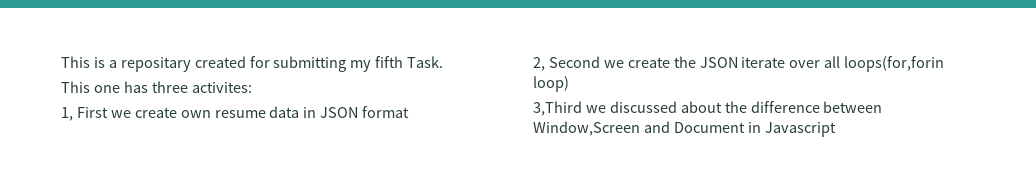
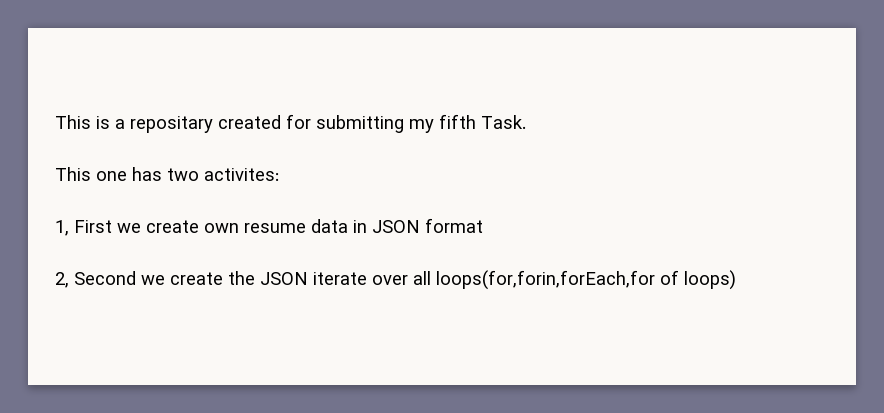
- This one has three activites:
+ This one has two activites:
- 2, Second we create the JSON iterate over all loops(for,forin loop)
- 3,Third we discussed about the difference between Window,Screen and Document in Javascript
+ 2, Second we create the JSON iterate over all loops(for,forin,forEach,for of loops)

